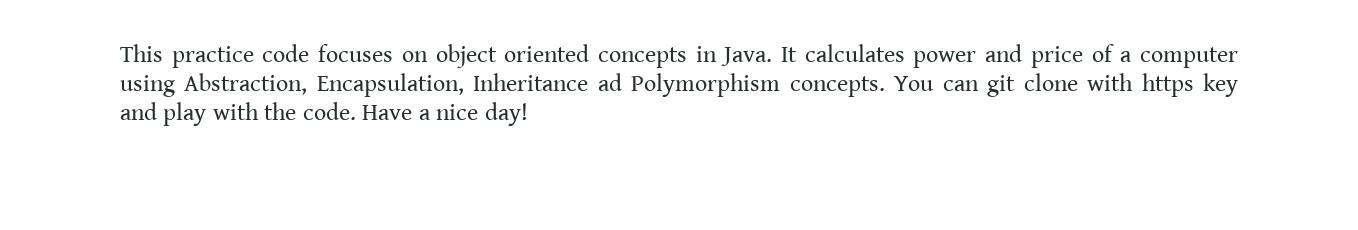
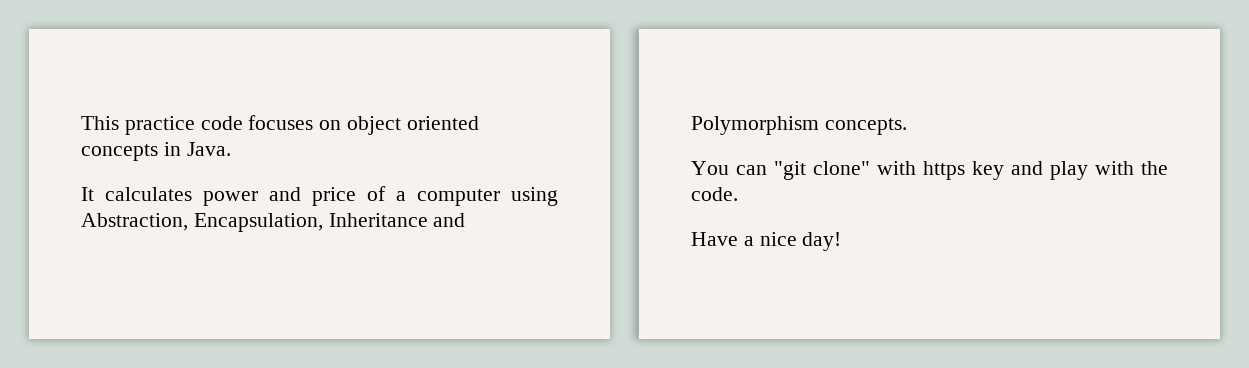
- This practice code focuses on object oriented concepts in Java. It calculates power and price of a computer using Abstraction, Encapsulation, Inheritance ad Polymorphism concepts. You can git clone with https key and play with the code. Have a nice day!
+ This practice code focuses on object oriented concepts in Java.
+ It calculates power and price of a computer using Abstraction, Encapsulation, Inheritance and Polymorphism concepts.
+ You can "git clone" with https key and play with the code.
+ Have a nice day!

